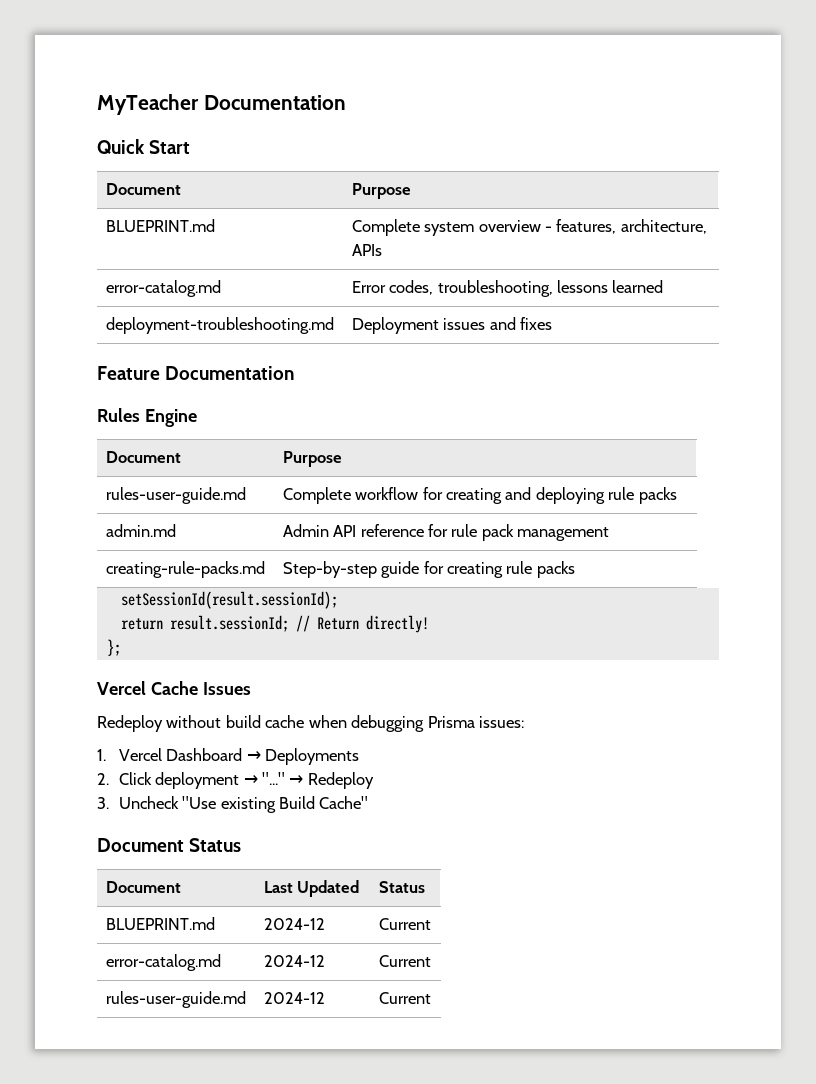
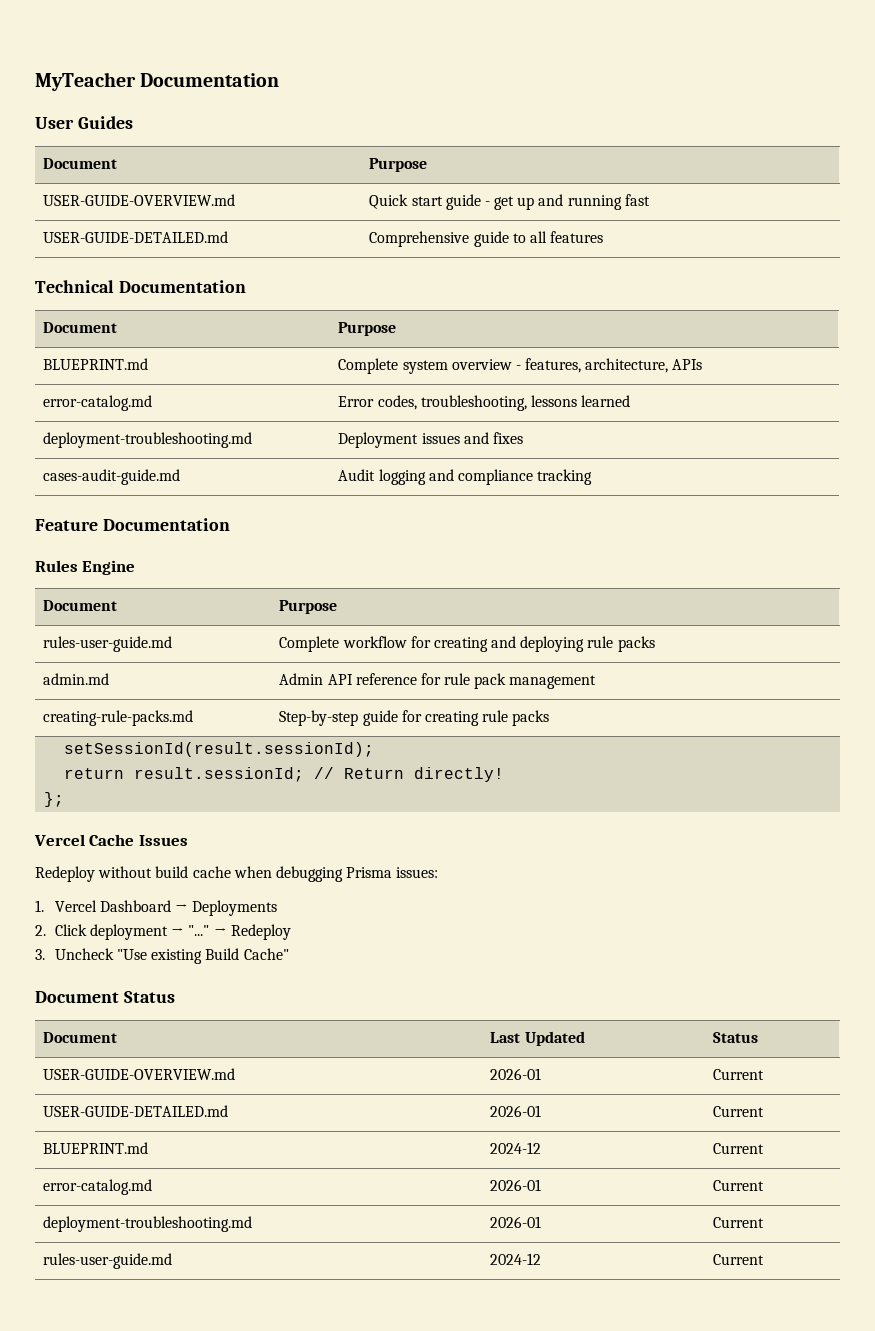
- Quick Start
+ User Guides
+ Document | Purpose
+ USER-GUIDE-OVERVIEW.md | Quick start guide - get up and running fast
+ USER-GUIDE-DETAILED.md | Comprehensive guide to all features
+ Technical Documentation
+ cases-audit-guide.md | Audit logging and compliance tracking
+ USER-GUIDE-OVERVIEW.md | 2026-01 | Current
+ USER-GUIDE-DETAILED.md | 2026-01 | Current
- error-catalog.md | 2024-12 | Current
+ error-catalog.md | 2026-01 | Current
+ deployment-troubleshooting.md | 2026-01 | Current

